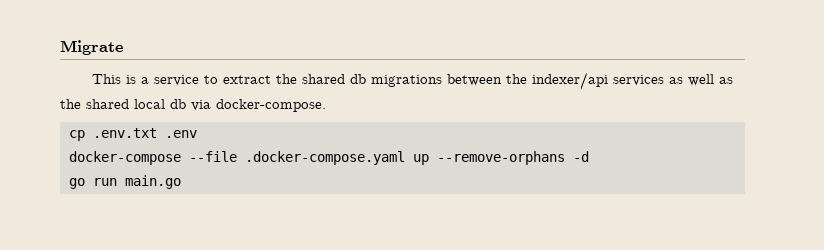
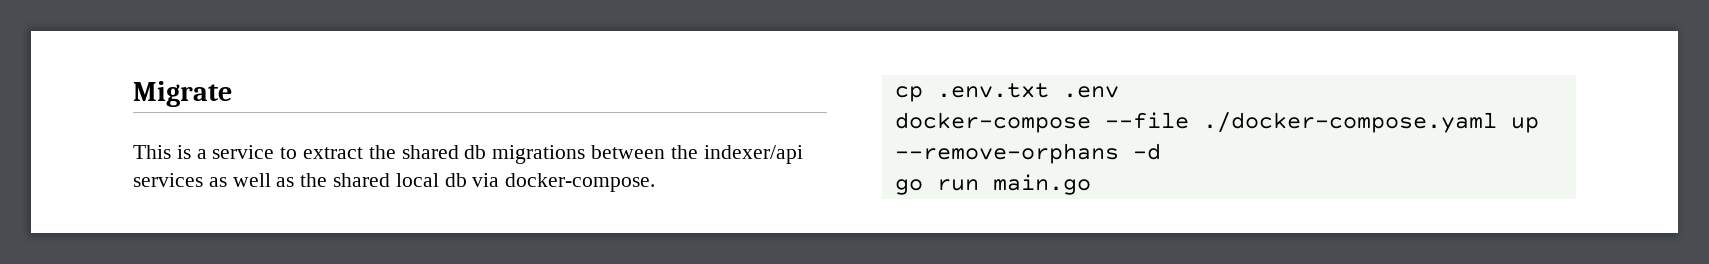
- docker-compose --file .docker-compose.yaml up --remove-orphans -d
+ docker-compose --file ./docker-compose.yaml up --remove-orphans -d

